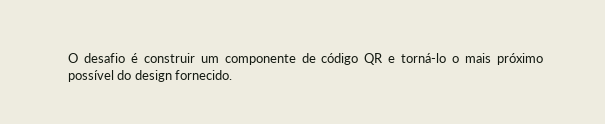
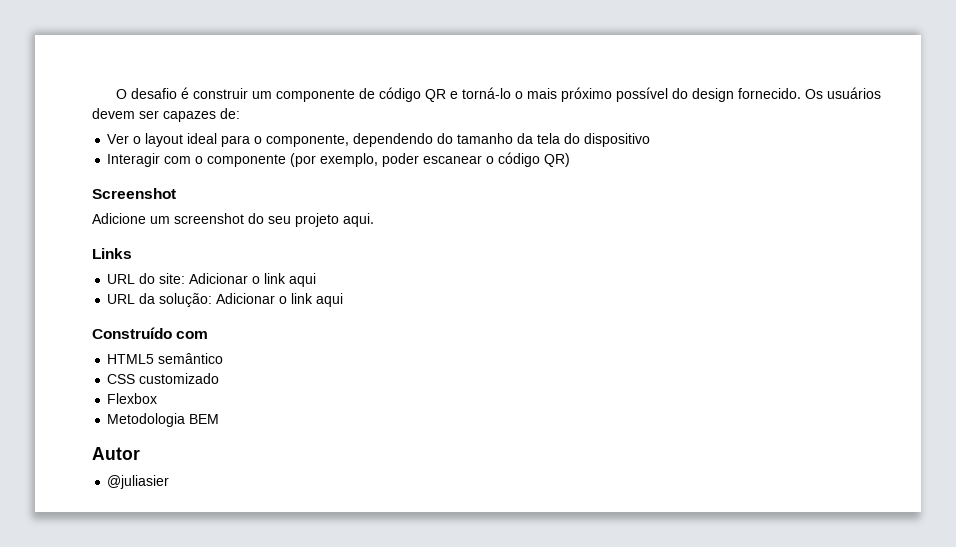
+ Os usuários devem ser capazes de:
+ Ver o layout ideal para o componente, dependendo do tamanho da tela do dispositivo
+ Interagir com o componente (por exemplo, poder escanear o código QR)
+ Screenshot
+ Adicione um screenshot do seu projeto aqui.
+ Links
+ URL do site: Adicionar o link aqui
+ URL da solução: Adicionar o link aqui
+ Construído com
+ HTML5 semântico
+ CSS customizado
+ Flexbox
+ Metodologia BEM
+ Autor
+ @juliasier

